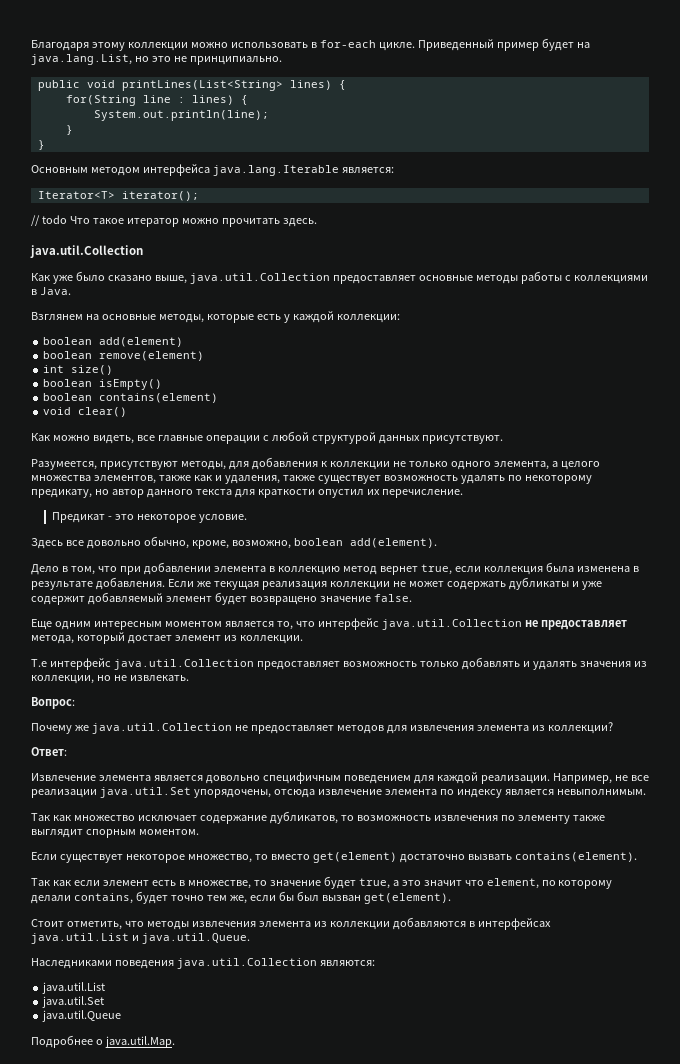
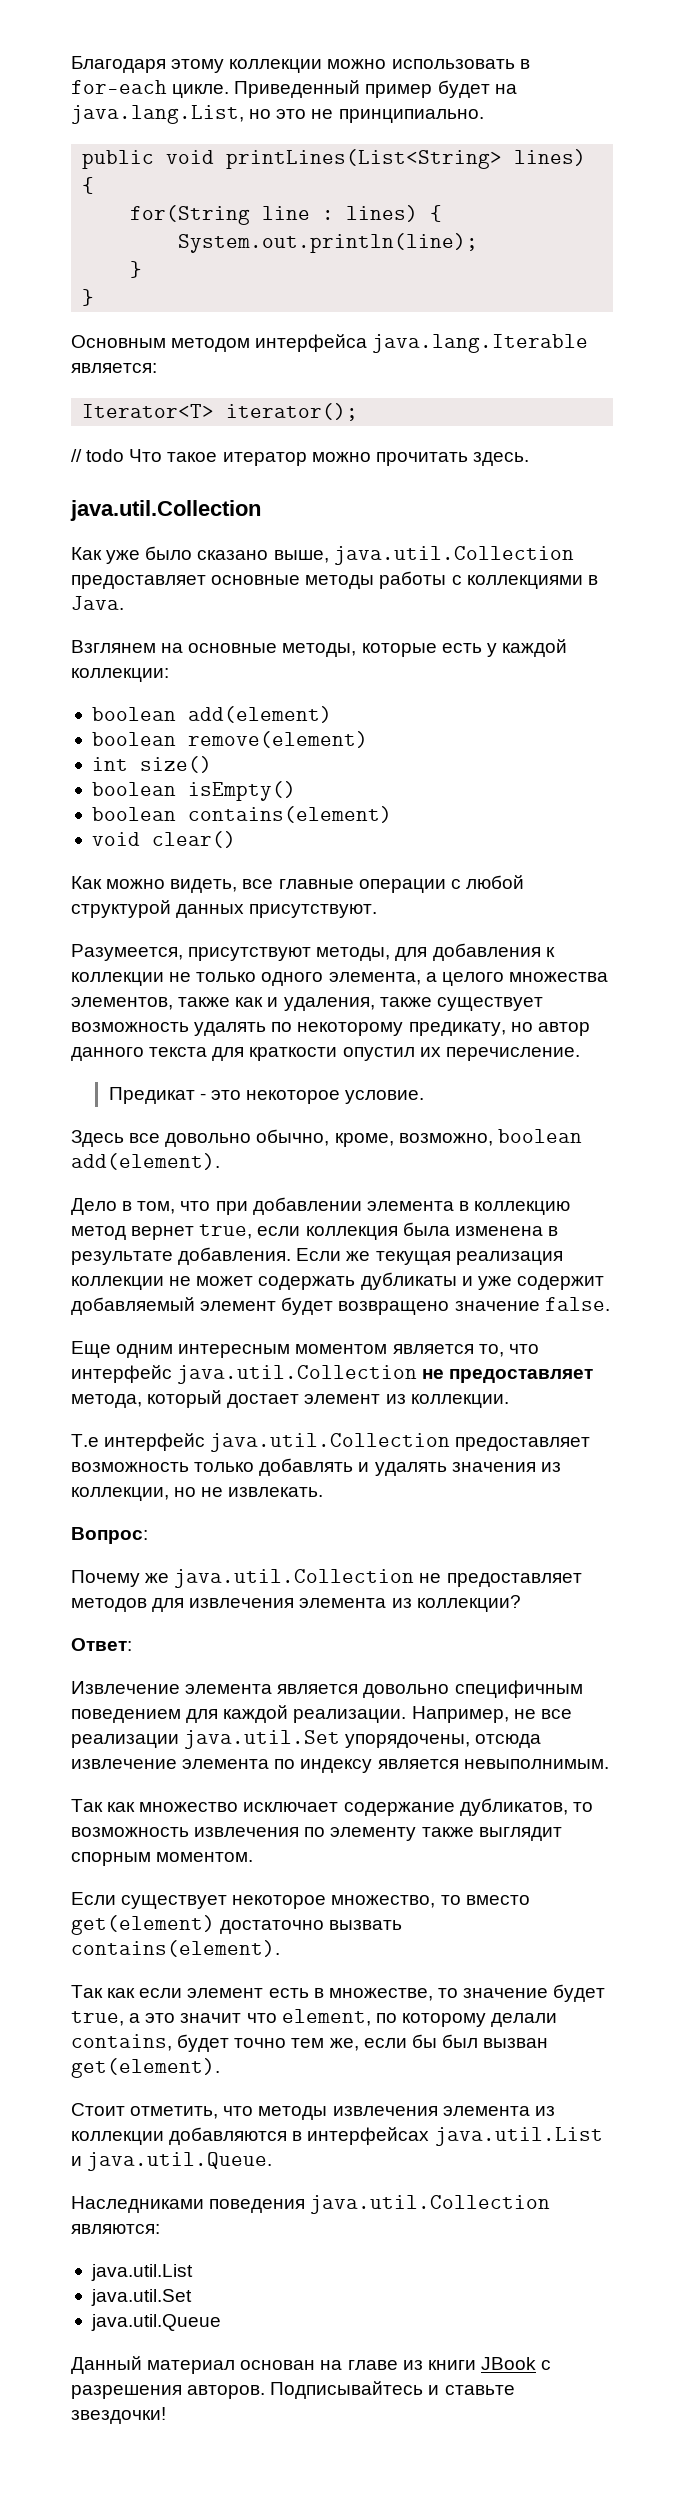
- Подробнее о java.util.Map.
+ Данный материал основан на главе из книги JBook с разрешения авторов. Подписывайтесь и ставьте звездочки!

